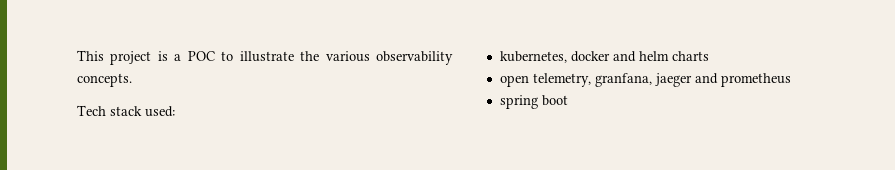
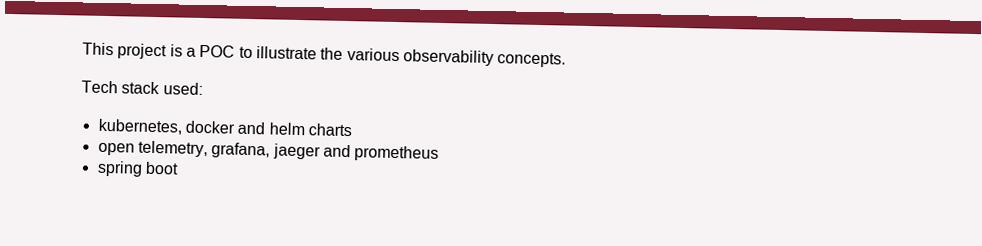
- open telemetry, granfana, jaeger and prometheus
+ open telemetry, grafana, jaeger and prometheus

